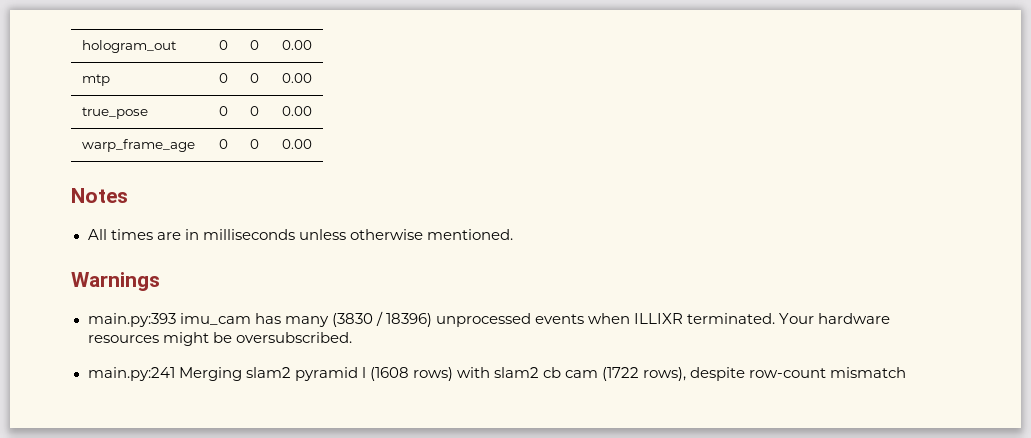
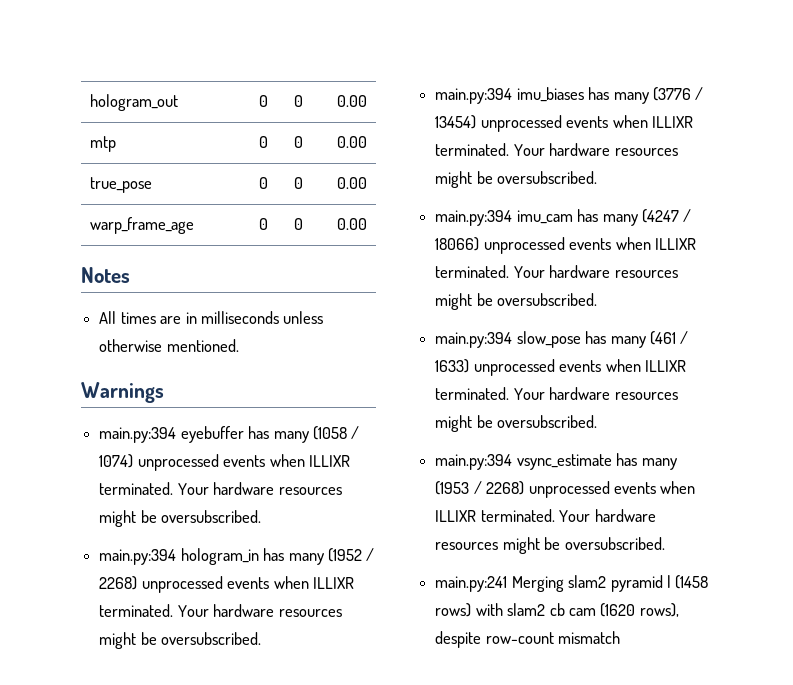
- main.py:393 imu_cam has many (3830 / 18396) unprocessed events when ILLIXR terminated.
+ main.py:394 eyebuffer has many (1058 / 1074) unprocessed events when ILLIXR terminated. Your hardware resources might be oversubscribed.
+ main.py:394 hologram_in has many (1952 / 2268) unprocessed events when ILLIXR terminated. Your hardware resources might be oversubscribed.
+ main.py:394 imu_biases has many (3776 / 13454) unprocessed events when ILLIXR terminated. Your hardware resources might be oversubscribed.
+ main.py:394 imu_cam has many (4247 / 18066) unprocessed events when ILLIXR terminated. Your hardware resources might be oversubscribed.
+ main.py:394 slow_pose has many (461 / 1633) unprocessed events when ILLIXR terminated. Your hardware resources might be oversubscribed.
+ main.py:394 vsync_estimate has many (1953 / 2268) unprocessed events when ILLIXR terminated.
- main.py:241 Merging slam2 pyramid l (1608 rows) with slam2 cb cam (1722 rows), despite row-count mismatch
+ main.py:241 Merging slam2 pyramid l (1458 rows) with slam2 cb cam (1620 rows), despite row-count mismatch

